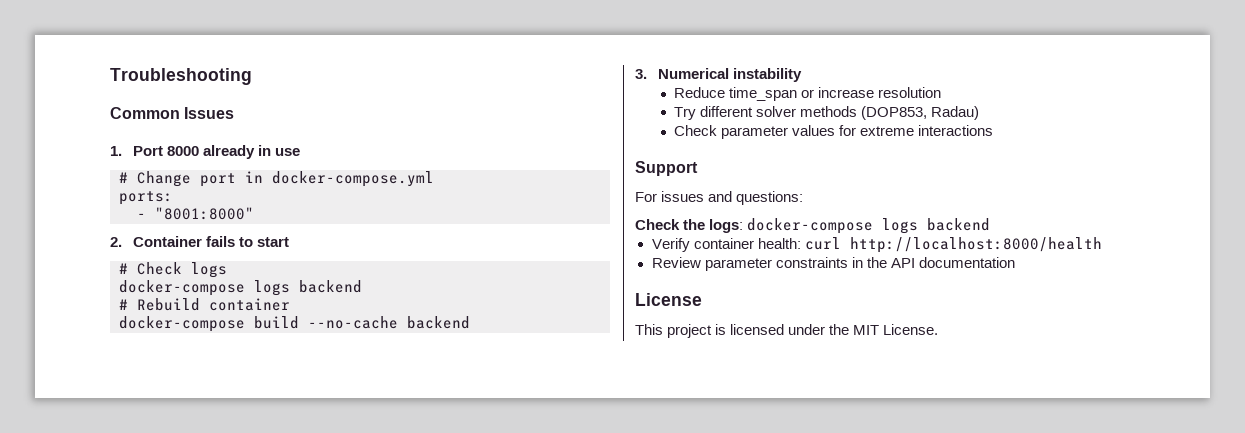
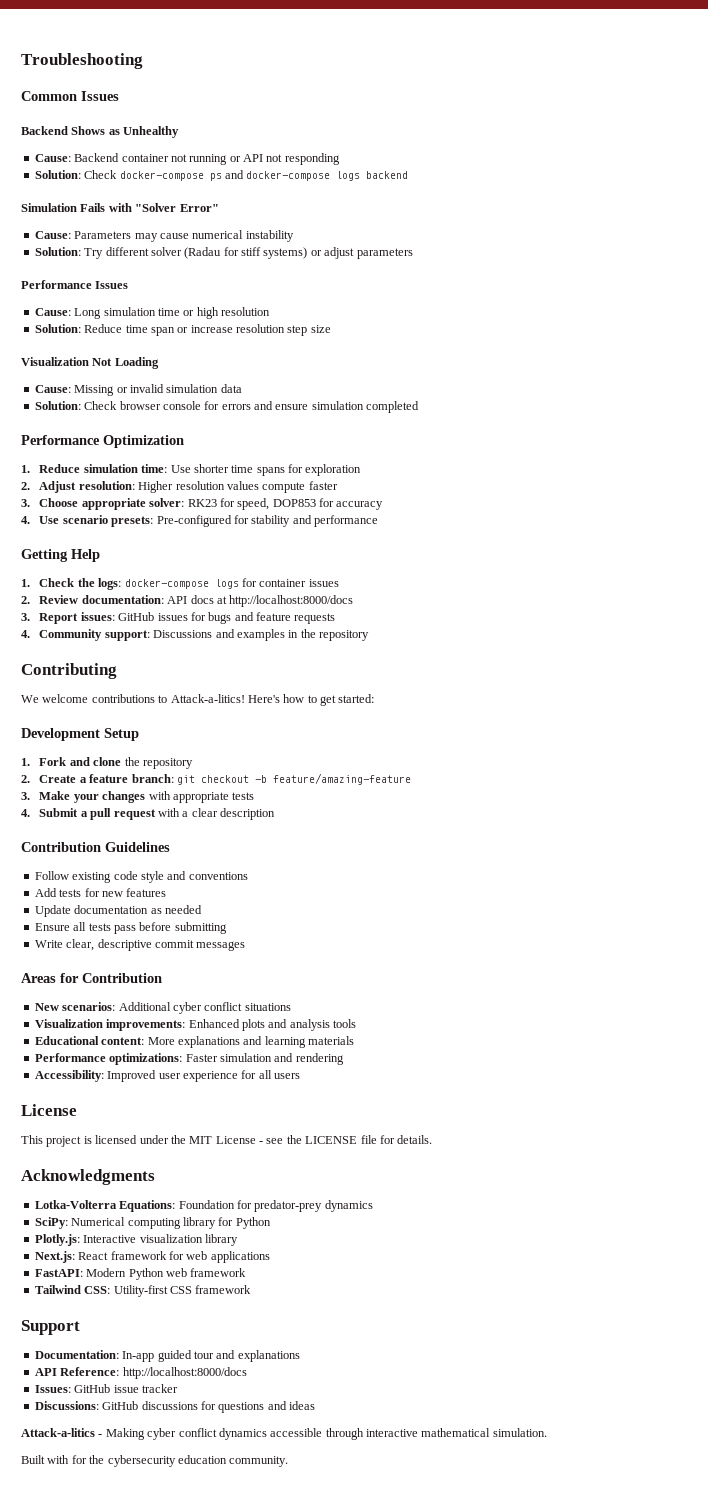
- 1. Port 8000 already in use
- # Change port in docker-compose.yml
- ports:
- - "8001:8000"
- 2. Container fails to start
- # Check logs
- docker-compose logs backend
- # Rebuild container
- docker-compose build --no-cache backend
- 3. Numerical instability
- Reduce time_span or increase resolution
- Try different solver methods (DOP853, Radau)
- Check parameter values for extreme interactions
- Support
- For issues and questions:
- Check the logs: docker-compose logs backend
- Verify container health: curl http://localhost:8000/health
- Review parameter constraints in the API documentation
+ Backend Shows as Unhealthy
+ Cause: Backend container not running or API not responding
+ Solution: Check docker-compose ps and docker-compose logs backend
+ Simulation Fails with "Solver Error"
+ Cause: Parameters may cause numerical instability
+ Solution: Try different solver (Radau for stiff systems) or adjust parameters
+ Performance Issues
+ Cause: Long simulation time or high resolution
+ Solution: Reduce time span or increase resolution step size
+ Visualization Not Loading
+ Cause: Missing or invalid simulation data
+ Solution: Check browser console for errors and ensure simulation completed
+ Performance Optimization
+ 1. Reduce simulation time: Use shorter time spans for exploration
+ 2. Adjust resolution: Higher resolution values compute faster
+ 3. Choose appropriate solver: RK23 for speed, DOP853 for accuracy
+ 4. Use scenario presets: Pre-configured for stability and performance
+ Getting Help
+ 1. Check the logs: docker-compose logs for container issues
+ 2. Review documentation: API docs at http://localhost:8000/docs
+ 3. Report issues: GitHub issues for bugs and feature requests
+ 4. Community support: Discussions and examples in the repository
+ Contributing
+ We welcome contributions to Attack-a-litics! Here's how to get started:
+ Development Setup
+ 1. Fork and clone the repository
+ 2. Create a feature branch: git checkout -b feature/amazing-feature
+ 3. Make your changes with appropriate tests
+ 4. Submit a pull request with a clear description
+ Contribution Guidelines
+ Follow existing code style and conventions
+ Add tests for new features
+ Update documentation as needed
+ Ensure all tests pass before submitting
+ Write clear, descriptive commit messages
+ Areas for Contribution
+ New scenarios: Additional cyber conflict situations
+ Visualization improvements: Enhanced plots and analysis tools
+ Educational content: More explanations and learning materials
+ Performance optimizations: Faster simulation and rendering
+ Accessibility: Improved user experience for all users
- This project is licensed under the MIT License.
+ This project is licensed under the MIT License - see the LICENSE file for details.
+ Acknowledgments
+ Lotka-Volterra Equations: Foundation for predator-prey dynamics
+ SciPy: Numerical computing library for Python
+ Plotly.js: Interactive visualization library
+ Next.js: React framework for web applications
+ FastAPI: Modern Python web framework
+ Tailwind CSS: Utility-first CSS framework
+ Support
+ Documentation: In-app guided tour and explanations
+ API Reference: http://localhost:8000/docs
+ Issues: GitHub issue tracker
+ Discussions: GitHub discussions for questions and ideas
+ Attack-a-litics - Making cyber conflict dynamics accessible through interactive mathematical simulation.
+ Built with for the cybersecurity education community.

